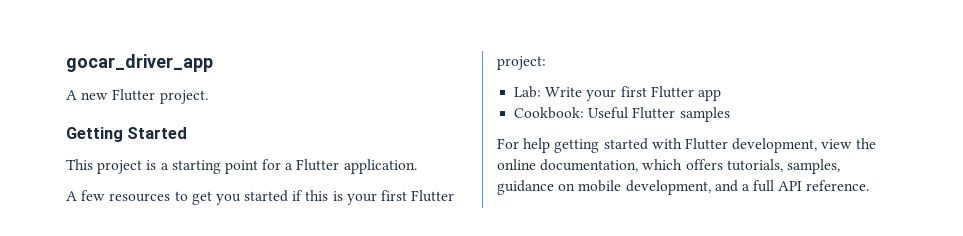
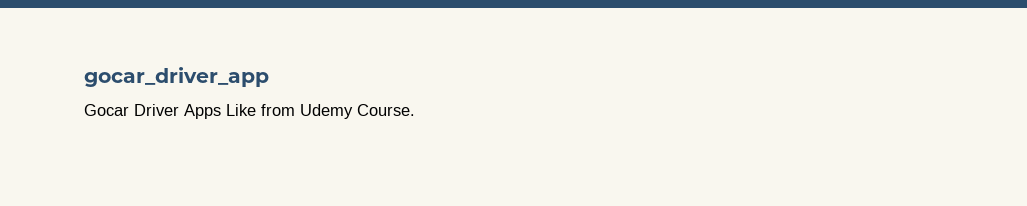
- A new Flutter project.
- Getting Started
- This project is a starting point for a Flutter application.
- A few resources to get you started if this is your first Flutter project:
- Lab: Write your first Flutter app
- Cookbook: Useful Flutter samples
- For help getting started with Flutter development, view the online documentation, which offers tutorials, samples, guidance on mobile development, and a full API reference.
+ Gocar Driver Apps Like from Udemy Course.

